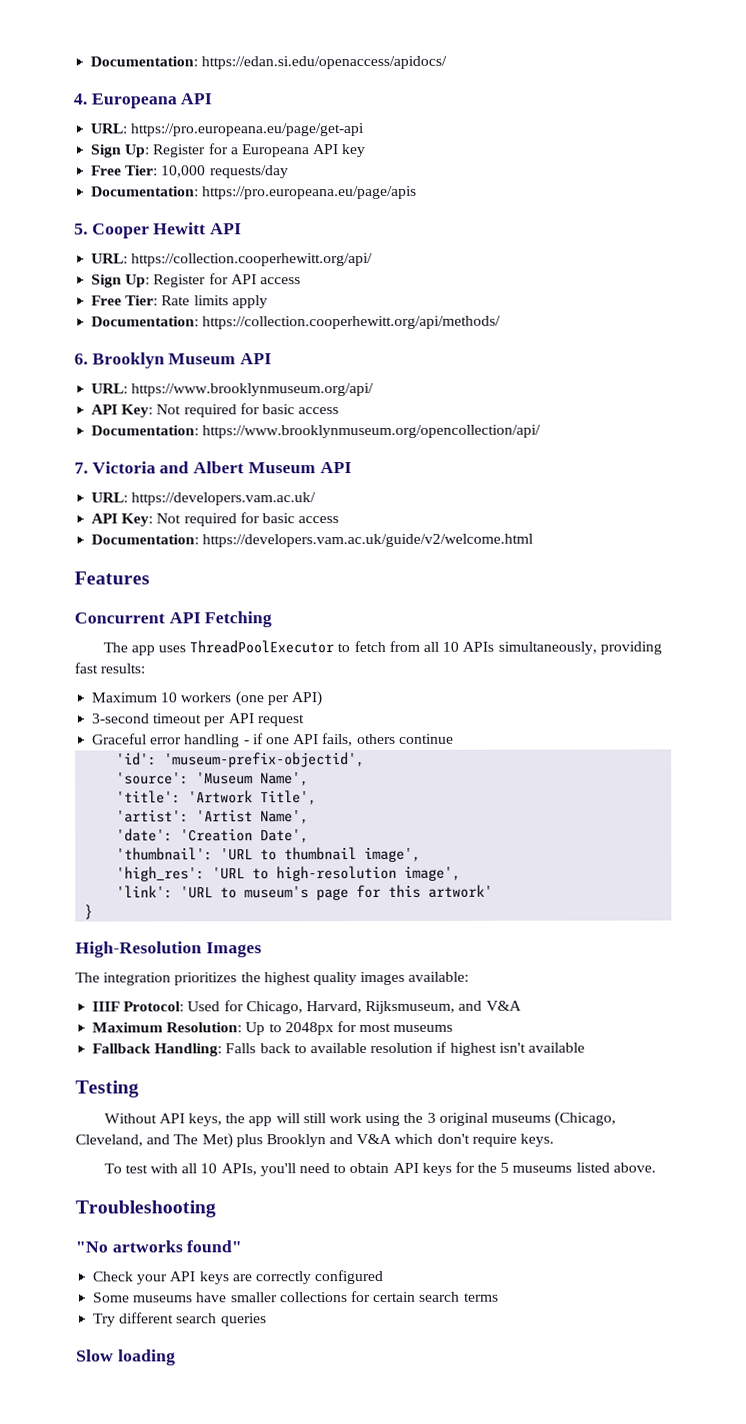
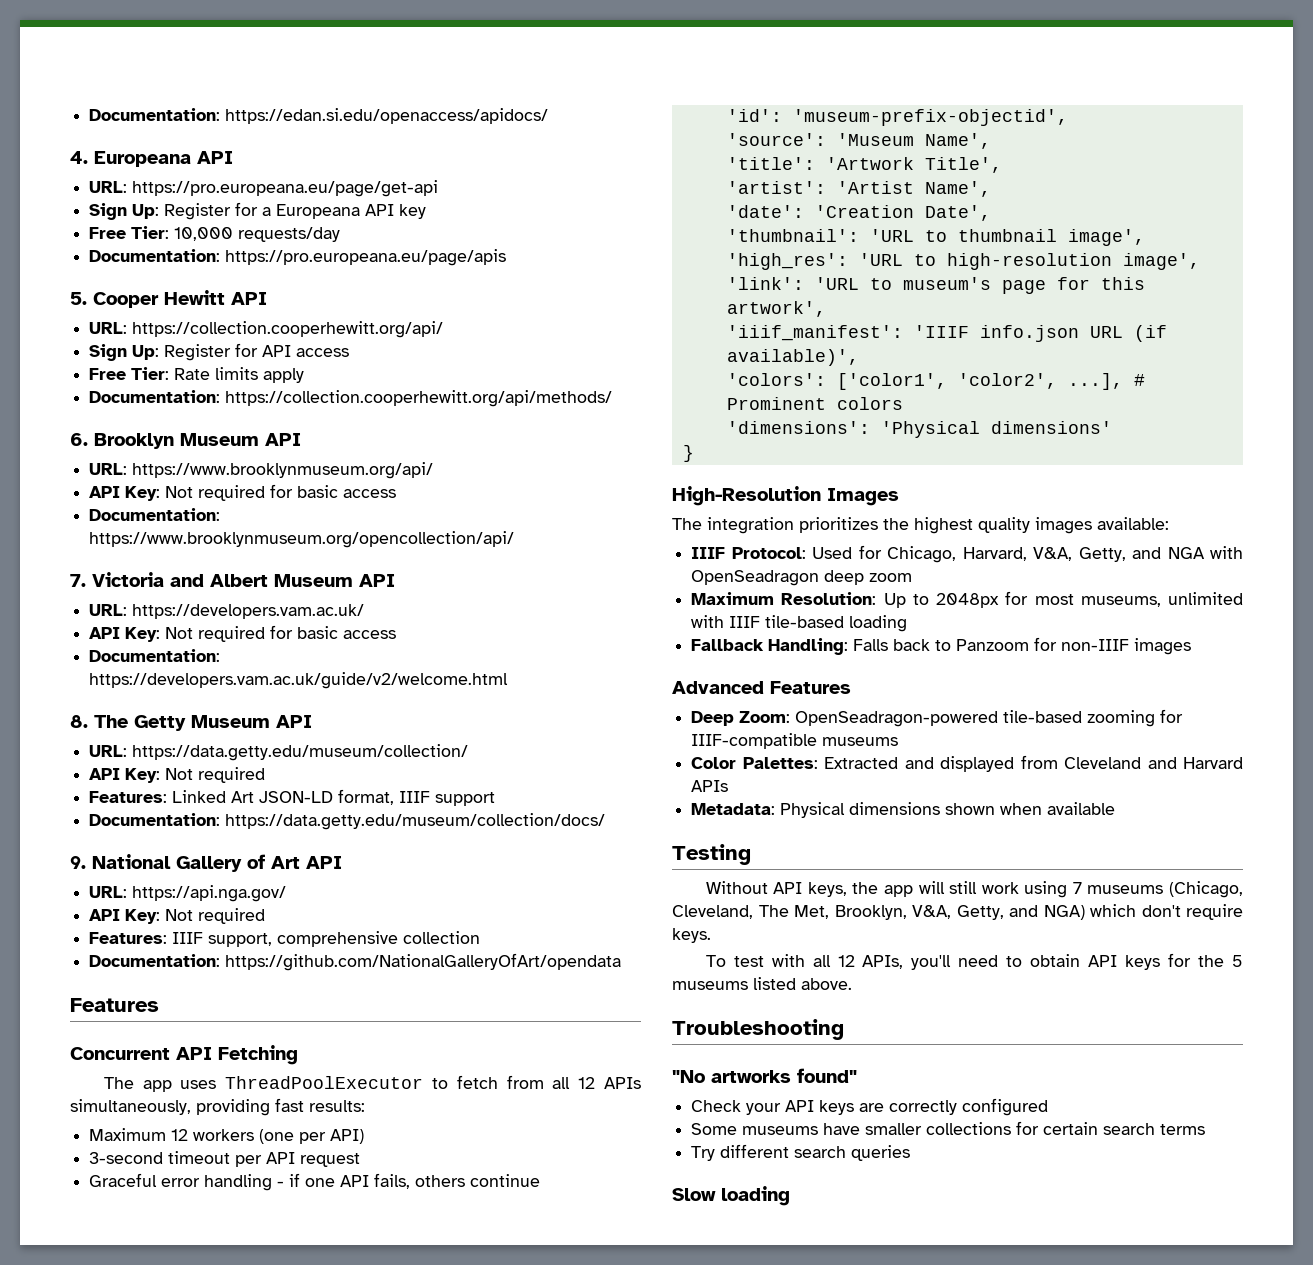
+ 8. The Getty Museum API
+ URL: https://data.getty.edu/museum/collection/
+ API Key: Not required
+ Features: Linked Art JSON-LD format, IIIF support
+ Documentation: https://data.getty.edu/museum/collection/docs/
+ 9. National Gallery of Art API
+ URL: https://api.nga.gov/
+ API Key: Not required
+ Features: IIIF support, comprehensive collection
+ Documentation: https://github.com/NationalGalleryOfArt/opendata
- The app uses ThreadPoolExecutor to fetch from all 10 APIs simultaneously, providing fast results:
+ The app uses ThreadPoolExecutor to fetch from all 12 APIs simultaneously, providing fast results:
- Maximum 10 workers (one per API)
+ Maximum 12 workers (one per API)
- 'link': 'URL to museum's page for this artwork'
+ 'link': 'URL to museum's page for this artwork',
+ 'iiif_manifest': 'IIIF info.json URL (if available)',
+ 'colors': ['color1', 'color2', ...], # Prominent colors
+ 'dimensions': 'Physical dimensions'
- IIIF Protocol: Used for Chicago, Harvard, Rijksmuseum, and V&A
+ IIIF Protocol: Used for Chicago, Harvard, V&A, Getty, and NGA with OpenSeadragon deep zoom
- Maximum Resolution: Up to 2048px for most museums
+ Maximum Resolution: Up to 2048px for most museums, unlimited with IIIF tile-based loading
- Fallback Handling: Falls back to available resolution if highest isn't available
+ Fallback Handling: Falls back to Panzoom for non-IIIF images
+ Advanced Features
+ Deep Zoom: OpenSeadragon-powered tile-based zooming for IIIF-compatible museums
+ Color Palettes: Extracted and displayed from Cleveland and Harvard APIs
+ Metadata: Physical dimensions shown when available
- Without API keys, the app will still work using the 3 original museums (Chicago, Cleveland, and The Met) plus Brooklyn and V&A which don't require keys.
+ Without API keys, the app will still work using 7 museums (Chicago, Cleveland, The Met, Brooklyn, V&A, Getty, and NGA) which don't require keys.
- To test with all 10 APIs, you'll need to obtain API keys for the 5 museums listed above.
+ To test with all 12 APIs, you'll need to obtain API keys for the 5 museums listed above.

